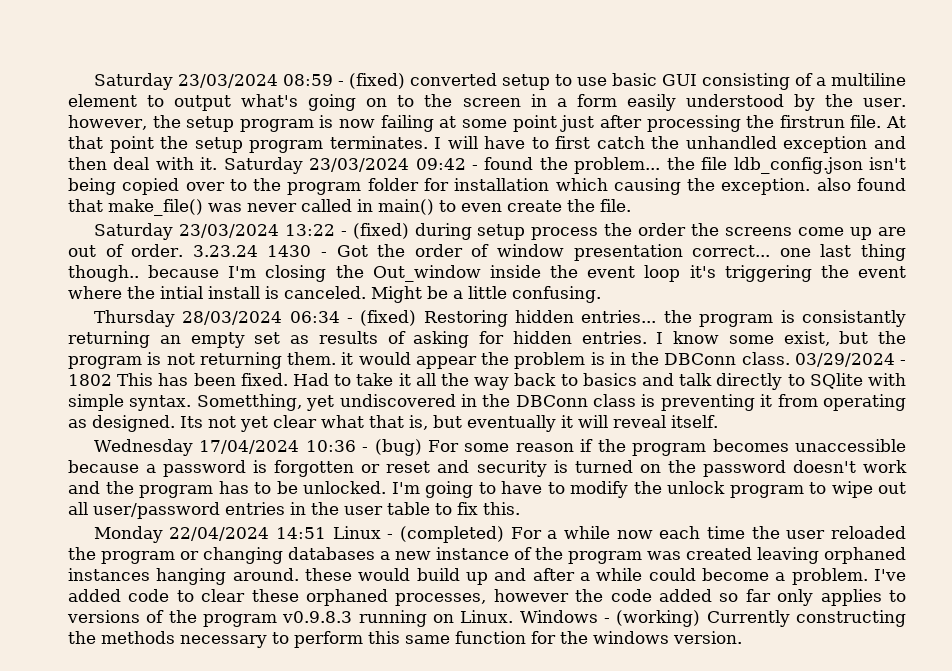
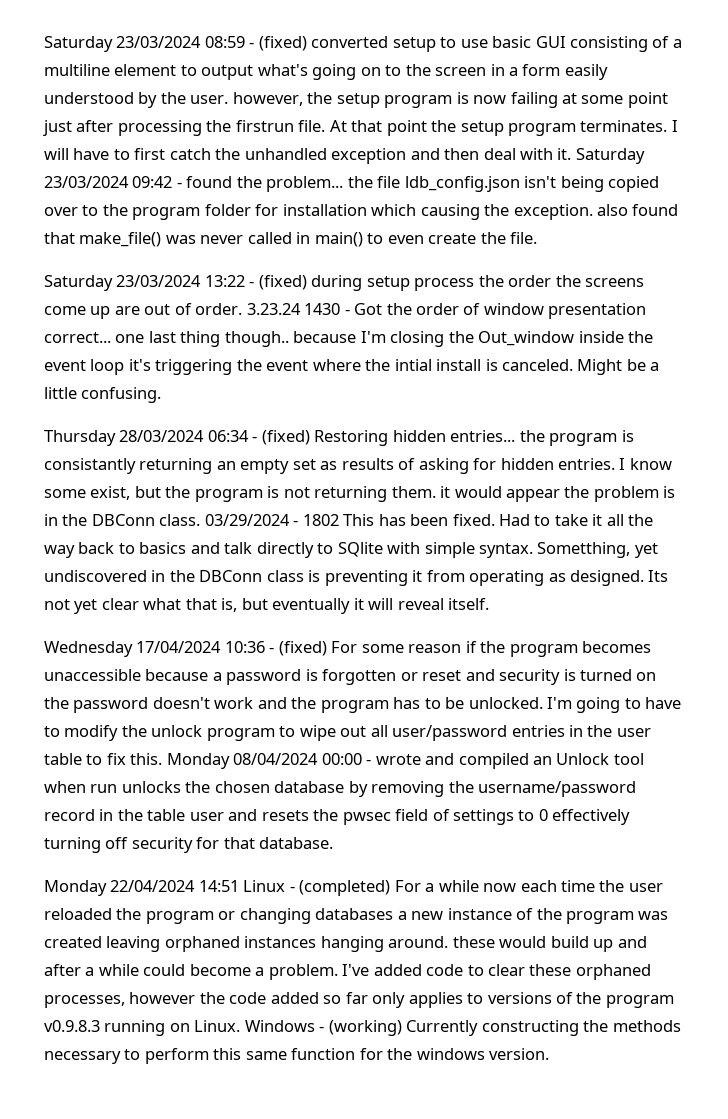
- Wednesday 17/04/2024 10:36 - (bug) For some reason if the program becomes unaccessible because a password is forgotten or reset and security is turned on the password doesn't work and the program has to be unlocked.
+ Wednesday 17/04/2024 10:36 - (fixed) For some reason if the program becomes unaccessible because a password is forgotten or reset and security is turned on the password doesn't work and the program has to be unlocked.
+ Monday 08/04/2024 00:00 - wrote and compiled an Unlock tool when run unlocks the chosen database by removing the username/password record in the table user and resets the pwsec field of settings to 0 effectively turning off security for that database.

